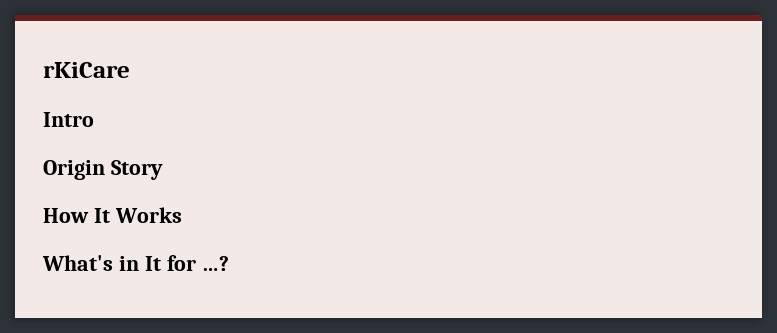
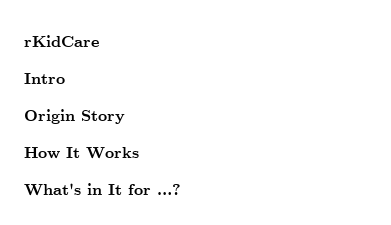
- rKiCare
+ rKidCare

